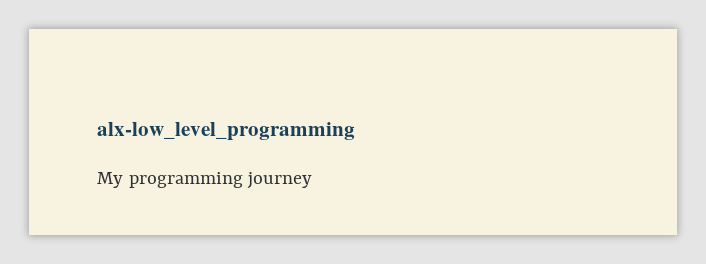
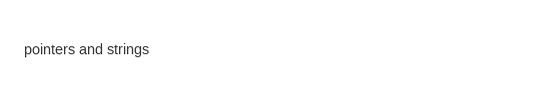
- alx-low_level_programming
- My programming journey
+ pointers and strings

